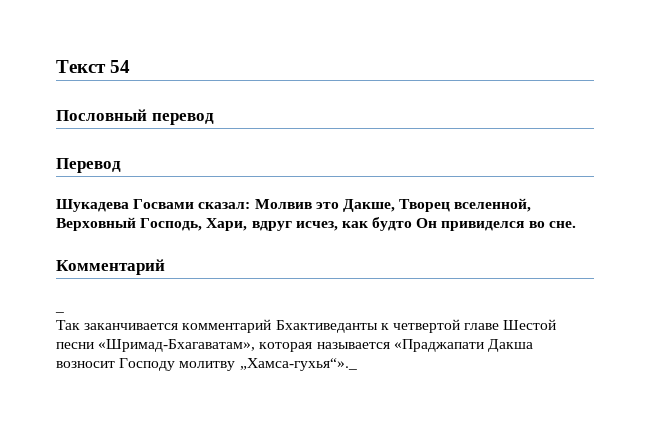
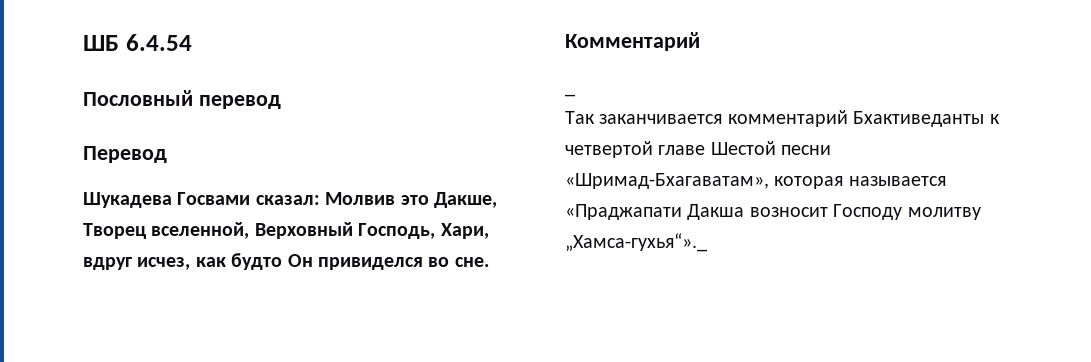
- Текст 54
+ ШБ 6.4.54

